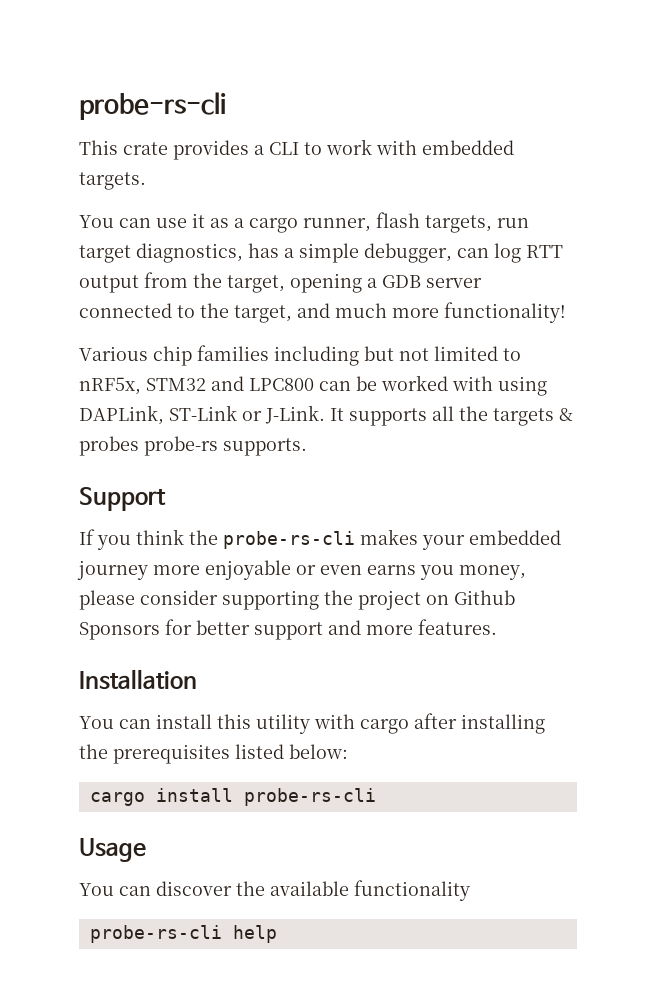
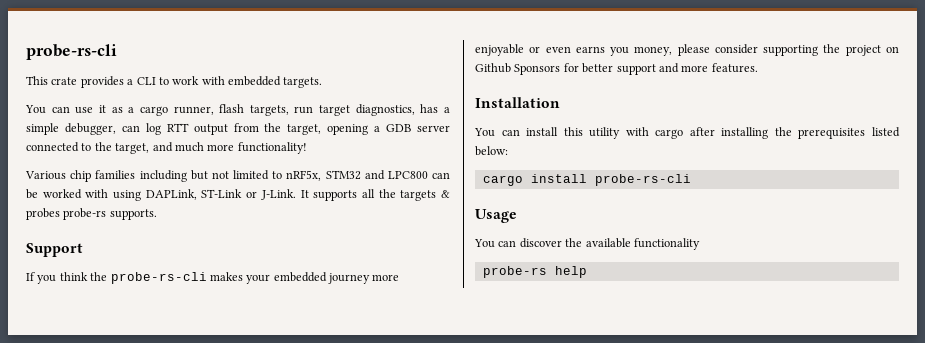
- probe-rs-cli help
+ probe-rs help

